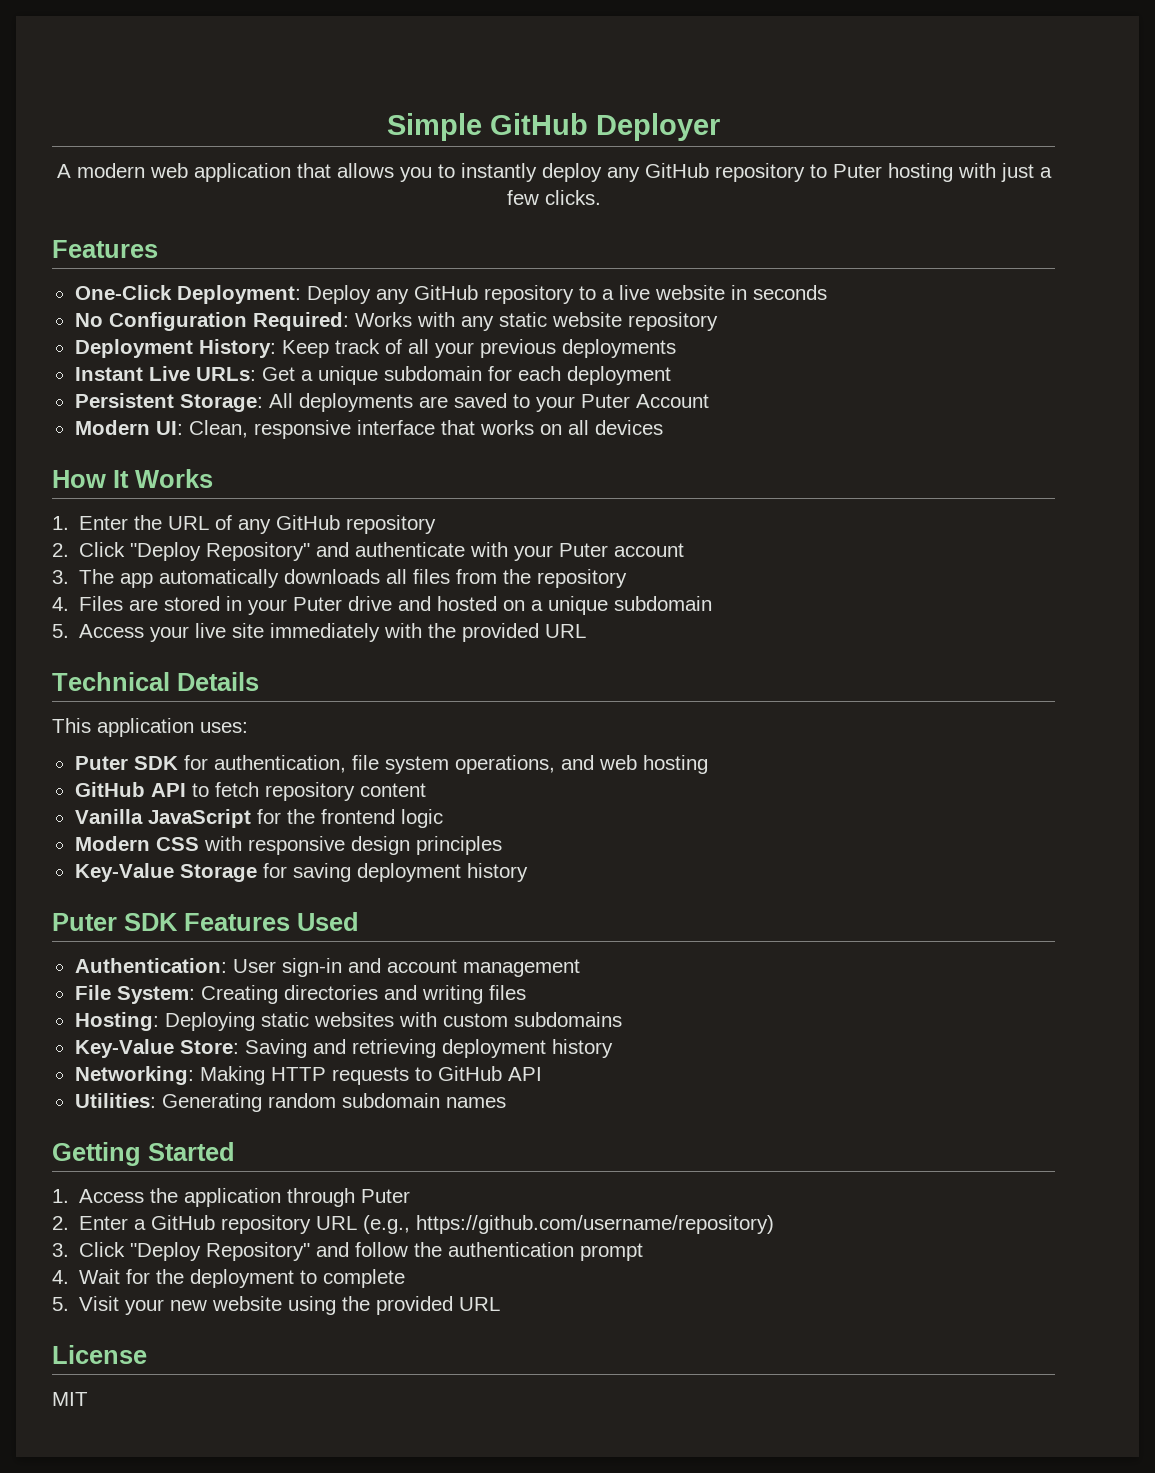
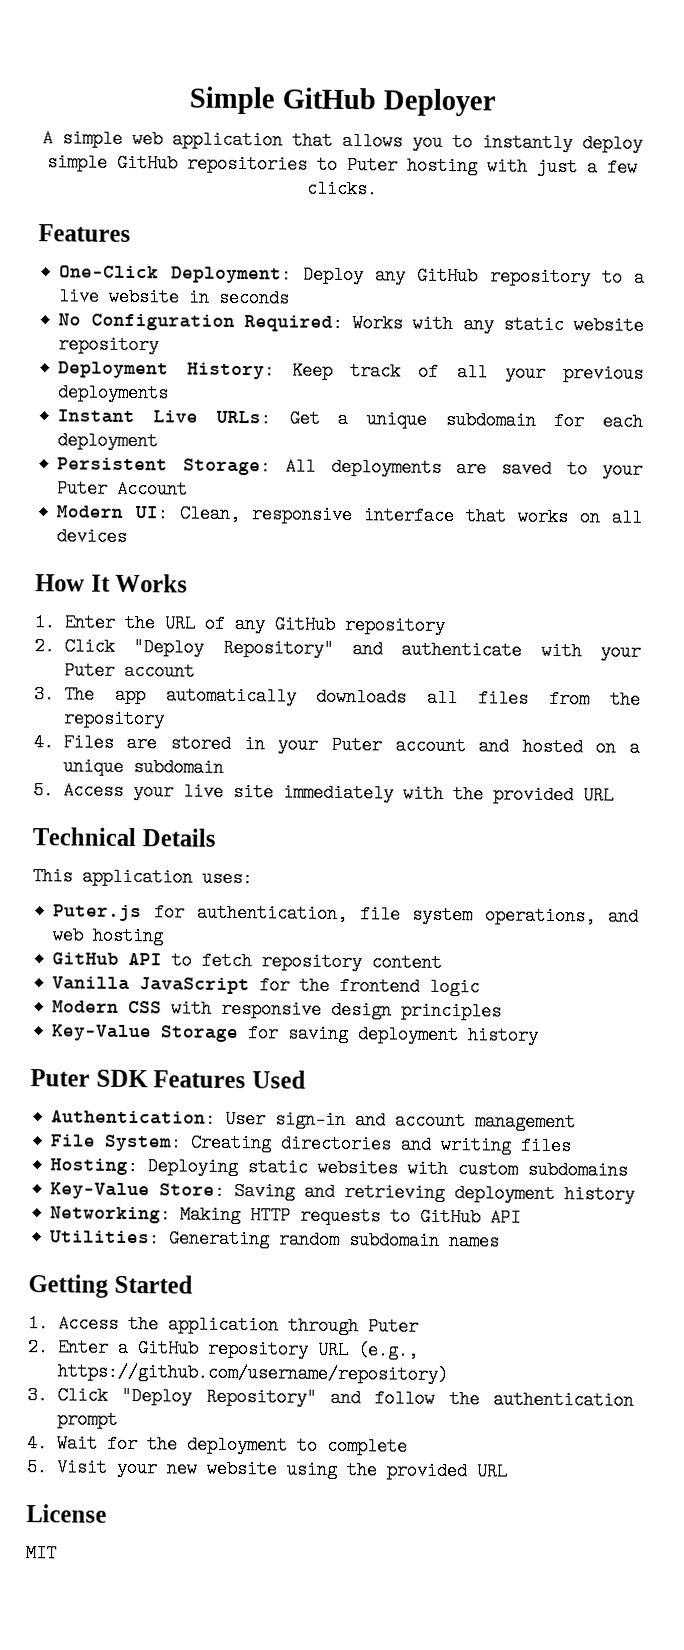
- A modern web application that allows you to instantly deploy any GitHub repository to Puter hosting with just a few clicks.
+ A simple web application that allows you to instantly deploy simple GitHub repositories to Puter hosting with just a few clicks.
- 4. Files are stored in your Puter drive and hosted on a unique subdomain
+ 4. Files are stored in your Puter account and hosted on a unique subdomain
- Puter SDK for authentication, file system operations, and web hosting
+ Puter.js for authentication, file system operations, and web hosting

